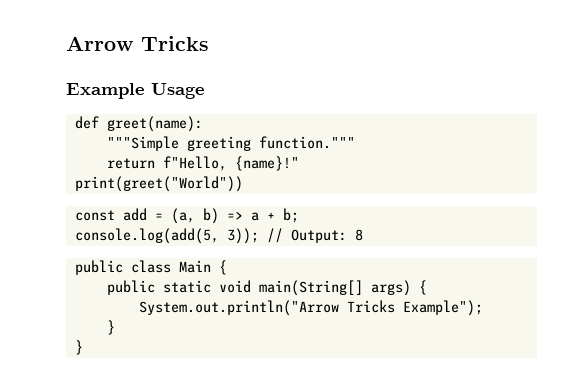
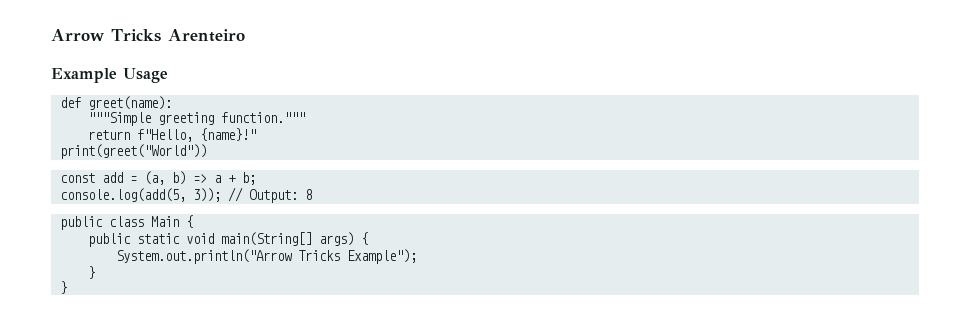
- Arrow Tricks
+ Arrow Tricks Arenteiro

